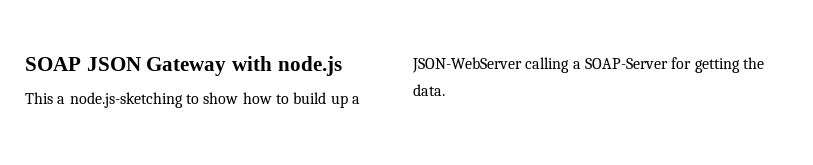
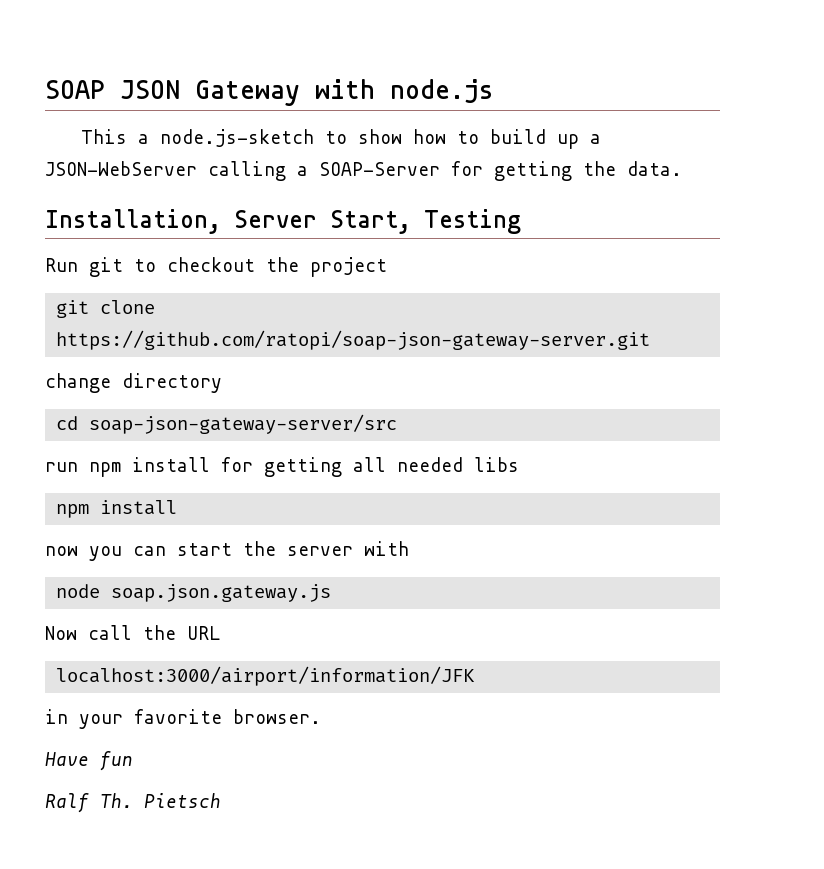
- This a node.js-sketching to show how to build up a JSON-WebServer calling a SOAP-Server for getting the data.
+ This a node.js-sketch to show how to build up a JSON-WebServer calling a SOAP-Server for getting the data.
+ Installation, Server Start, Testing
+ Run git to checkout the project
+ git clone https://github.com/ratopi/soap-json-gateway-server.git
+ change directory
+ cd soap-json-gateway-server/src
+ run npm install for getting all needed libs
+ npm install
+ now you can start the server with
+ node soap.json.gateway.js
+ Now call the URL
+ localhost:3000/airport/information/JFK
+ in your favorite browser.
+ Have fun
+ Ralf Th. Pietsch

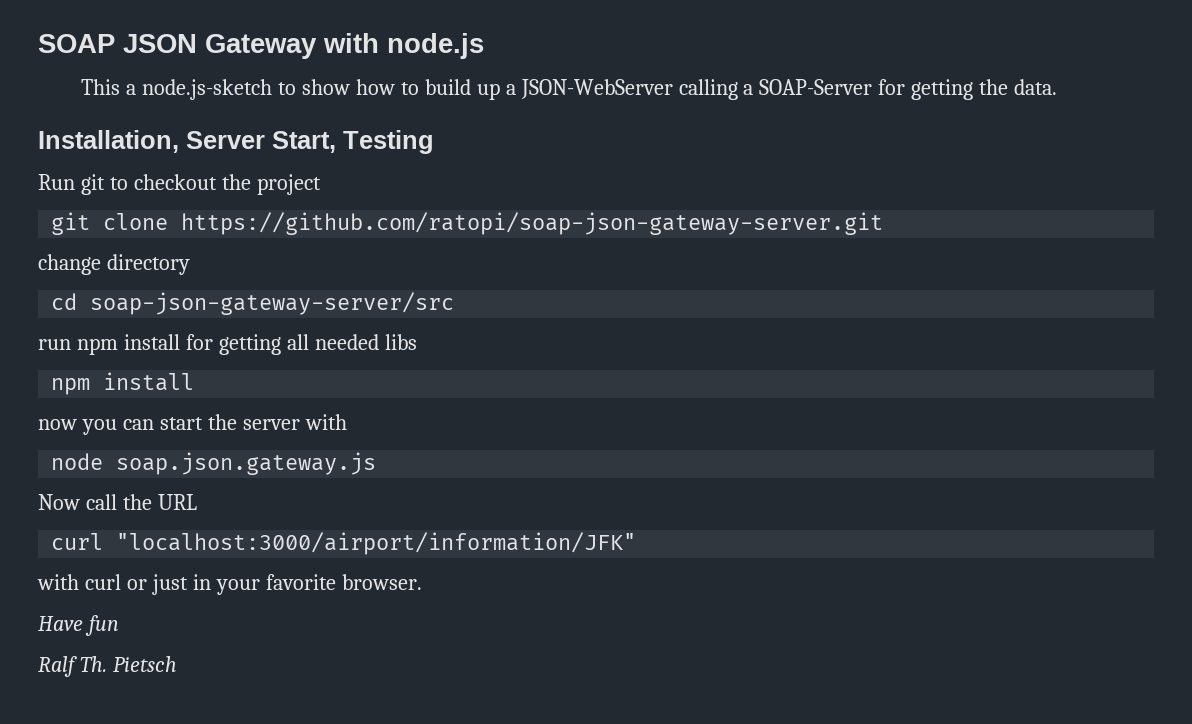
- localhost:3000/airport/information/JFK
- in your favorite browser.
+ curl "localhost:3000/airport/information/JFK"
+ with curl or just in your favorite browser.

